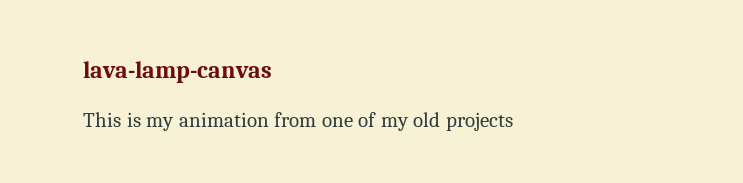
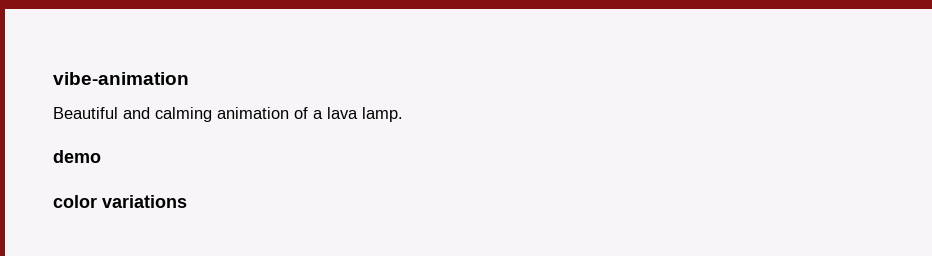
- lava-lamp-canvas
- This is my animation from one of my old projects
+ vibe-animation
+ Beautiful and calming animation of a lava lamp.
+ demo
+ color variations

